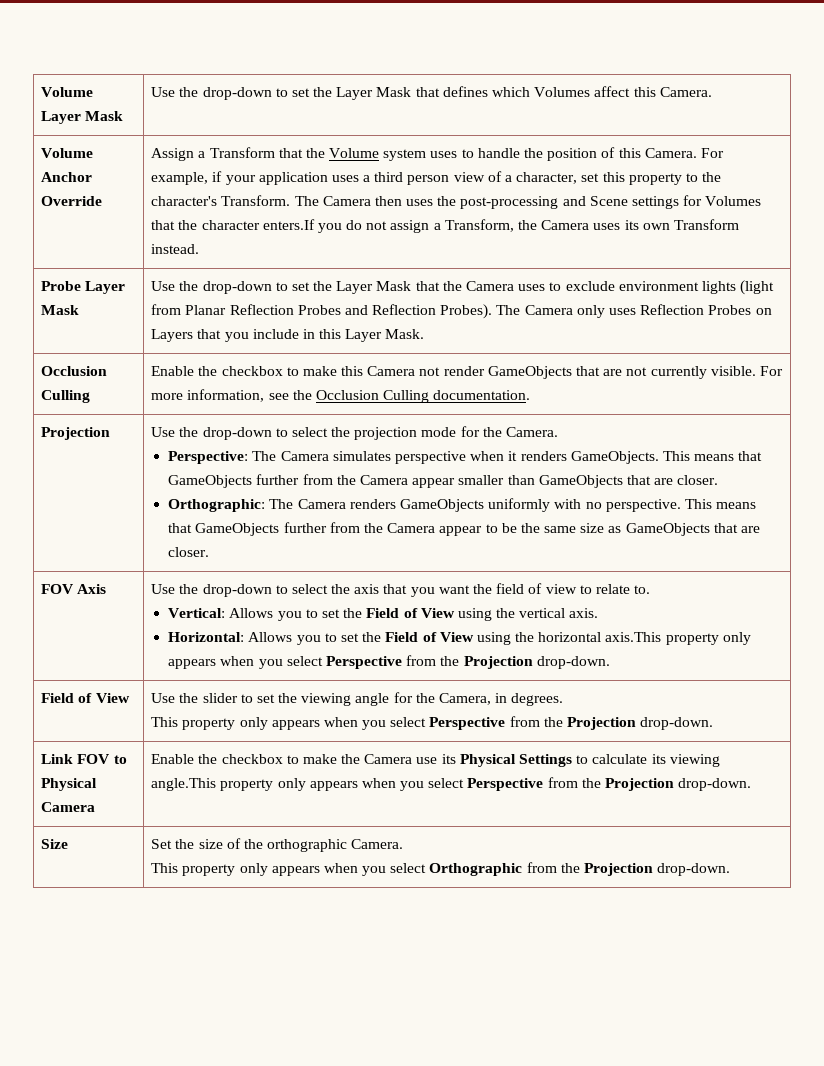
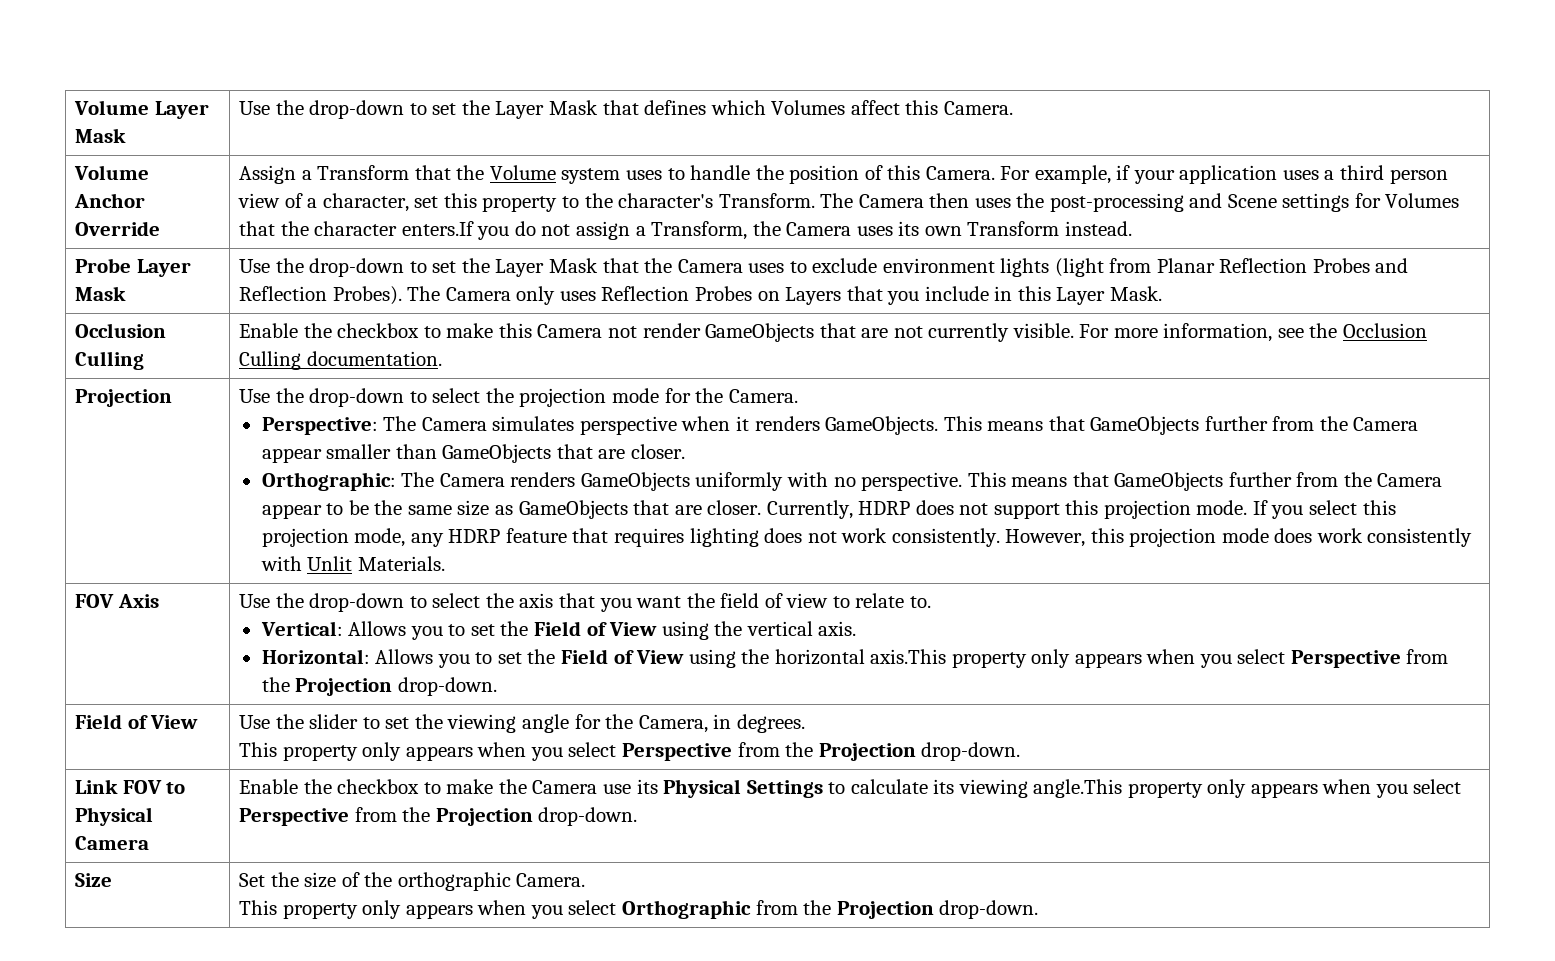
+ Currently, HDRP does not support this projection mode. If you select this projection mode, any HDRP feature that requires lighting does not work consistently. However, this projection mode does work consistently with Unlit Materials.

